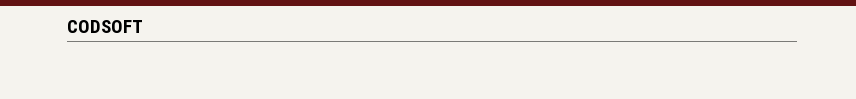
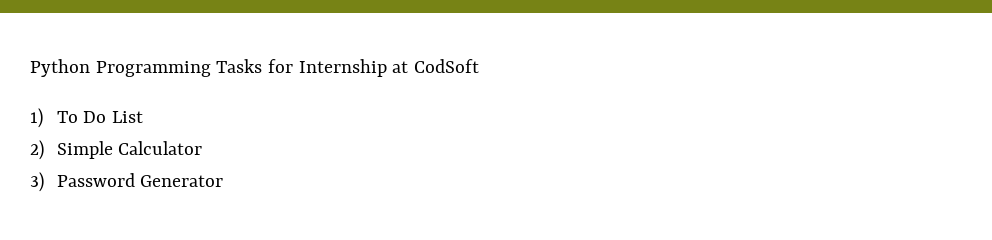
- CODSOFT
+ Python Programming Tasks for Internship at CodSoft
+ 1) To Do List
+ 2) Simple Calculator
+ 3) Password Generator

